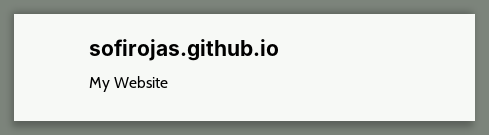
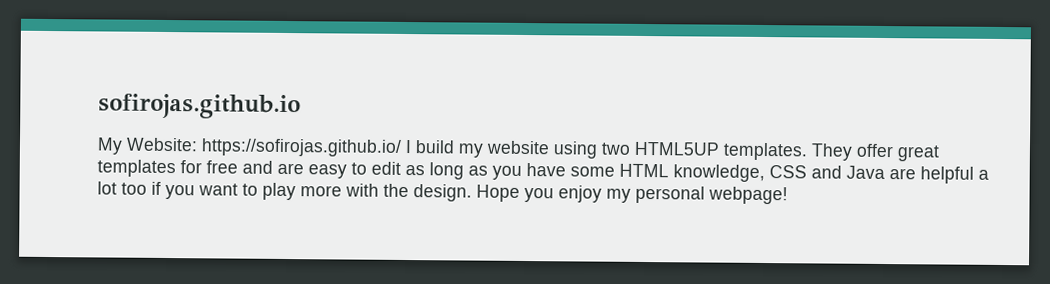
- My Website
+ My Website: https://sofirojas.github.io/ I build my website using two HTML5UP templates. They offer great templates for free and are easy to edit as long as you have some HTML knowledge, CSS and Java are helpful a lot too if you want to play more with the design. Hope you enjoy my personal webpage!

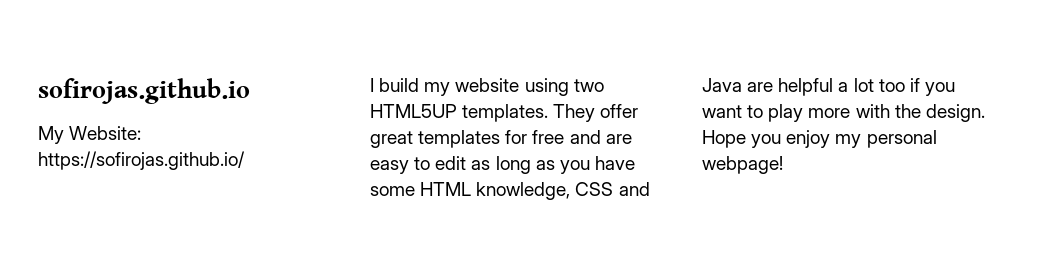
- My Website: https://sofirojas.github.io/ I build my website using two HTML5UP templates.
+ My Website: https://sofirojas.github.io/
+ I build my website using two HTML5UP templates.

